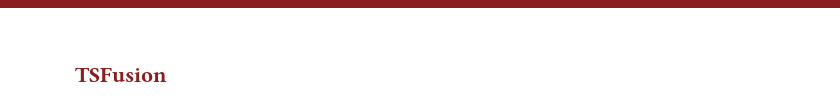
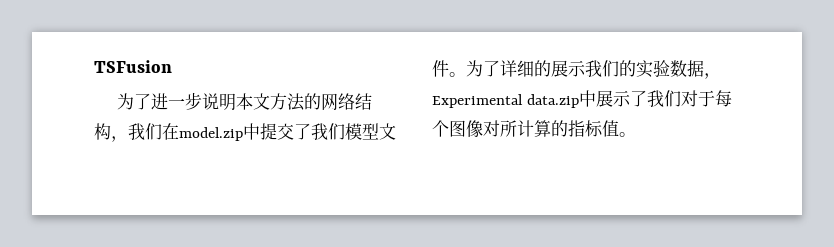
+ 为了进一步说明本文方法的网络结构，我们在model.zip中提交了我们模型文件。为了详细的展示我们的实验数据，Experimental data.zip中展示了我们对于每个图像对所计算的指标值。

